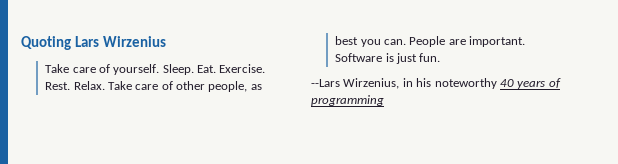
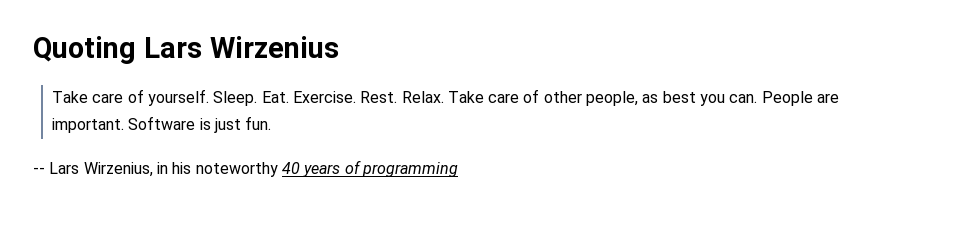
- --Lars Wirzenius, in his noteworthy 40 years of programming
+ -- Lars Wirzenius, in his noteworthy 40 years of programming

